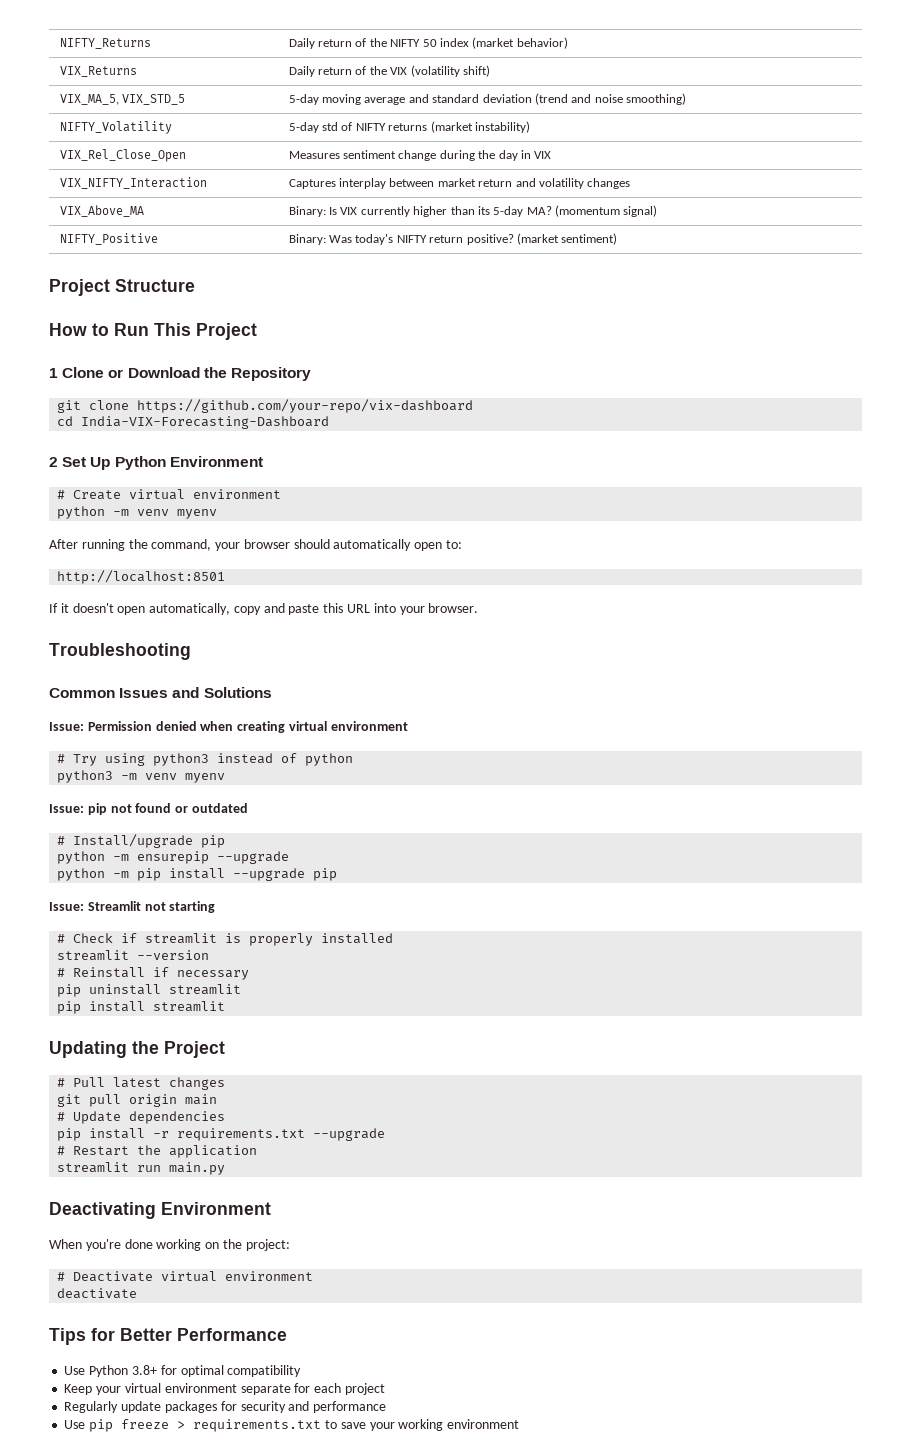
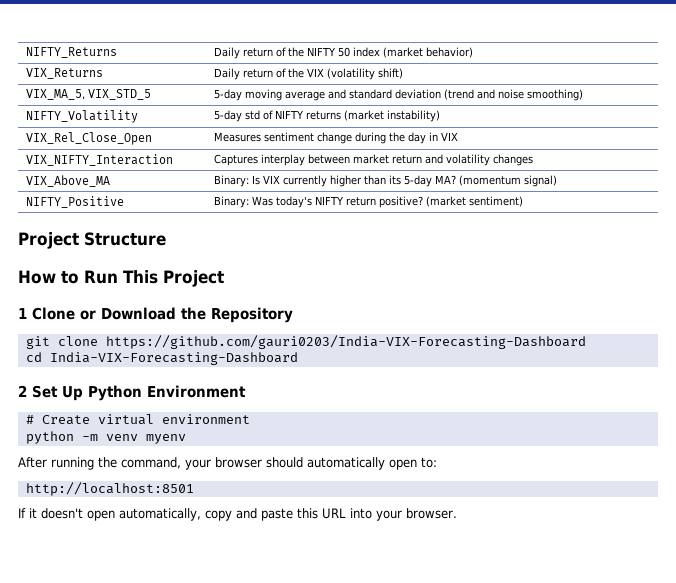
- git clone https://github.com/your-repo/vix-dashboard
+ git clone https://github.com/gauri0203/India-VIX-Forecasting-Dashboard
- Troubleshooting
- Common Issues and Solutions
- Issue: Permission denied when creating virtual environment
- # Try using python3 instead of python
- python3 -m venv myenv
- Issue: pip not found or outdated
- # Install/upgrade pip
- python -m ensurepip --upgrade
- python -m pip install --upgrade pip
- Issue: Streamlit not starting
- # Check if streamlit is properly installed
- streamlit --version
- # Reinstall if necessary
- pip uninstall streamlit
- pip install streamlit
- Updating the Project
- # Pull latest changes
- git pull origin main
- # Update dependencies
- pip install -r requirements.txt --upgrade
- # Restart the application
- streamlit run main.py
- Deactivating Environment
- When you're done working on the project:
- # Deactivate virtual environment
- deactivate
- Tips for Better Performance
- Use Python 3.8+ for optimal compatibility
- Keep your virtual environment separate for each project
- Regularly update packages for security and performance
- Use pip freeze > requirements.txt to save your working environment

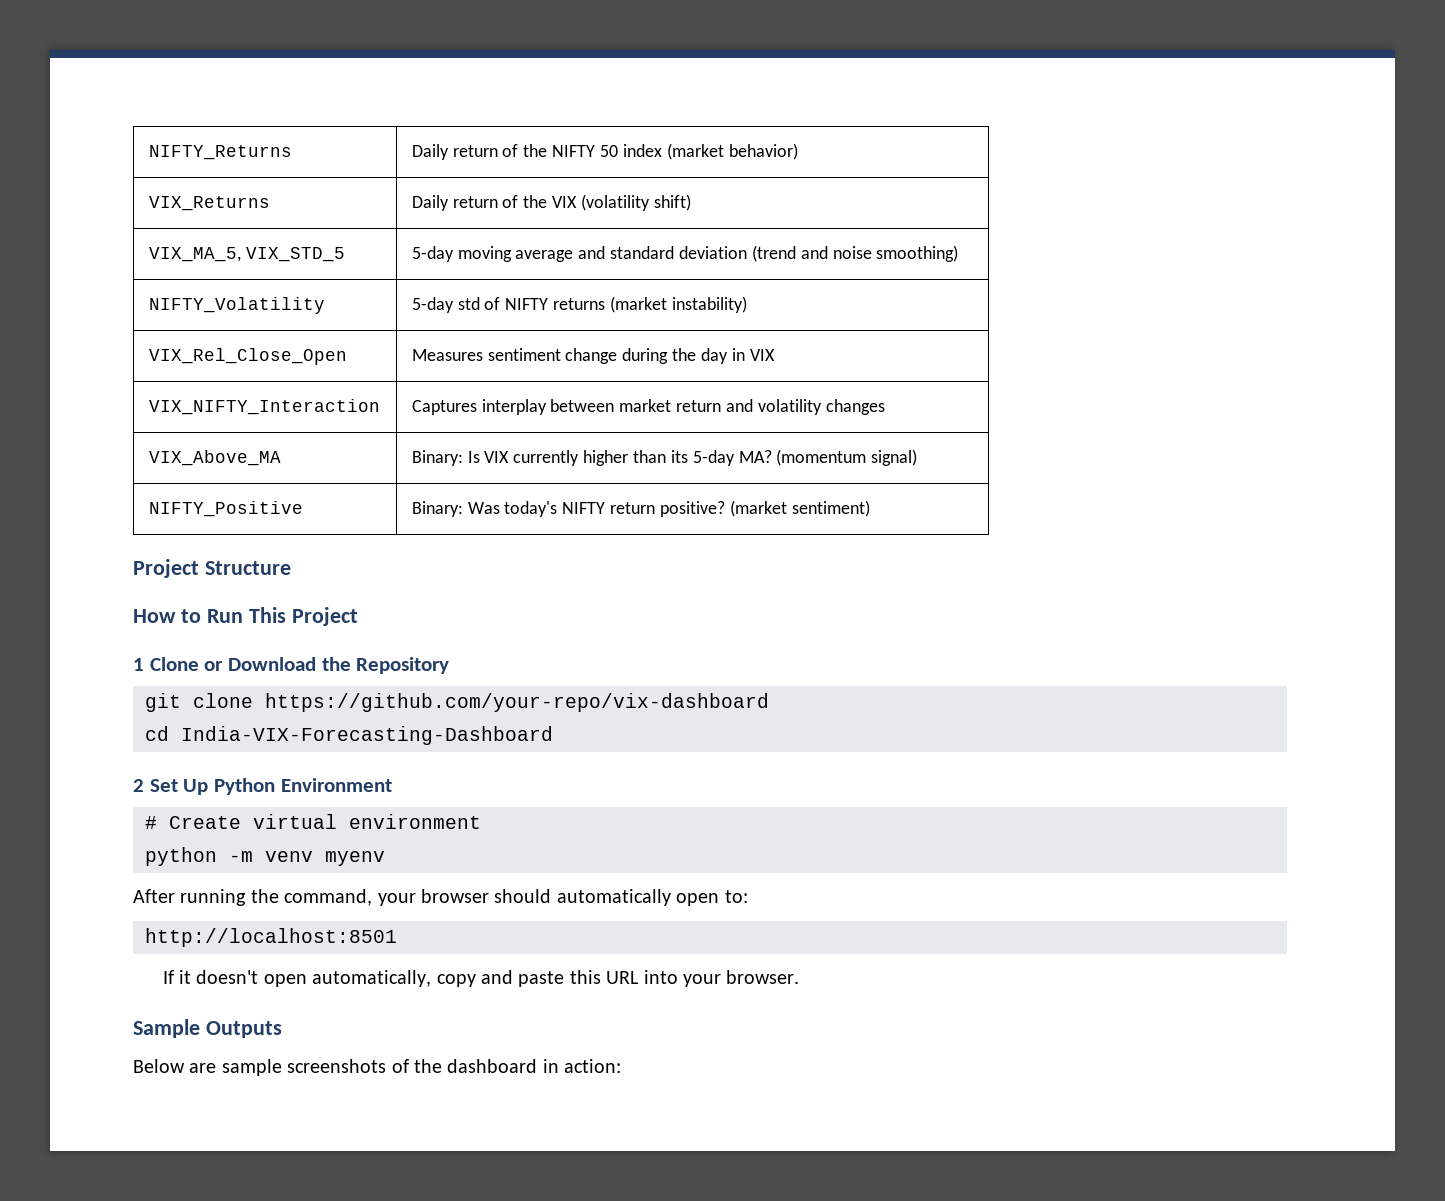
- git clone https://github.com/gauri0203/India-VIX-Forecasting-Dashboard
+ git clone https://github.com/your-repo/vix-dashboard
+ Sample Outputs
+ Below are sample screenshots of the dashboard in action:

